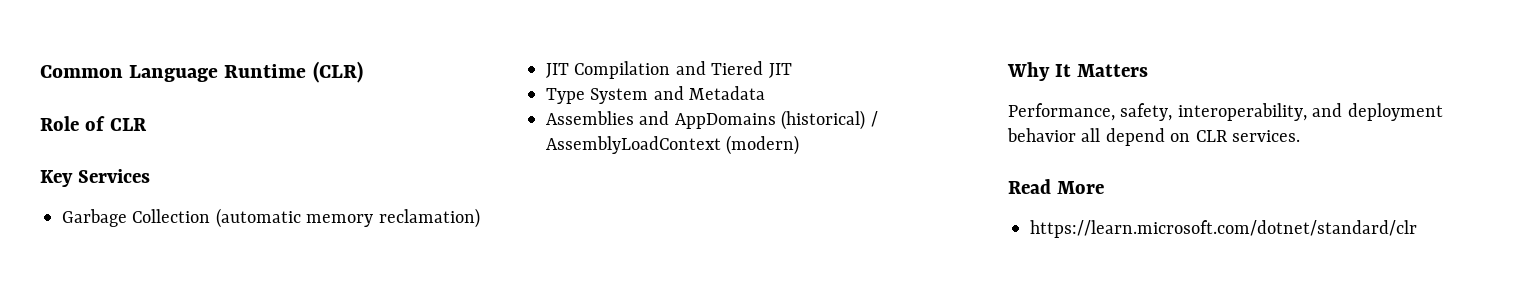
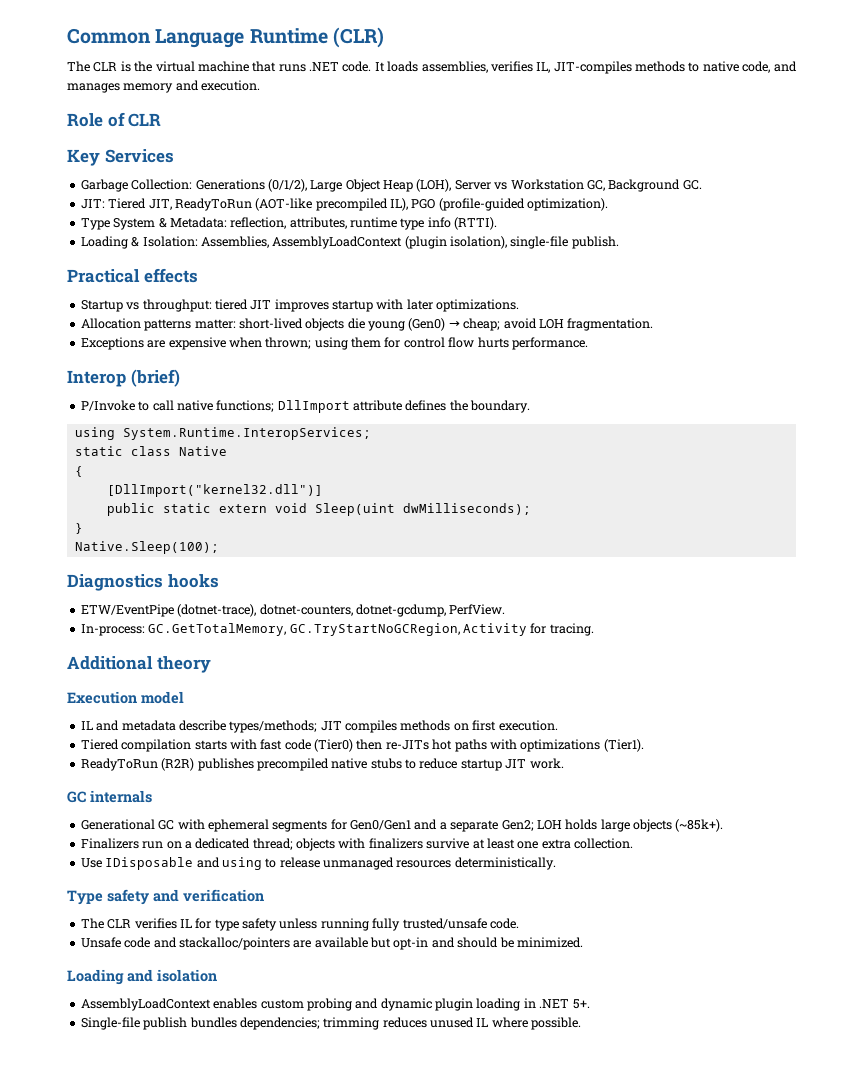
+ The CLR is the virtual machine that runs .NET code. It loads assemblies, verifies IL, JIT-compiles methods to native code, and manages memory and execution.
- Garbage Collection (automatic memory reclamation)
- JIT Compilation and Tiered JIT
- Type System and Metadata
- Assemblies and AppDomains (historical) / AssemblyLoadContext (modern)
- Why It Matters
- Performance, safety, interoperability, and deployment behavior all depend on CLR services.
- Read More
- https://learn.microsoft.com/dotnet/standard/clr
+ Garbage Collection: Generations (0/1/2), Large Object Heap (LOH), Server vs Workstation GC, Background GC.
+ JIT: Tiered JIT, ReadyToRun (AOT-like precompiled IL), PGO (profile-guided optimization).
+ Type System & Metadata: reflection, attributes, runtime type info (RTTI).
+ Loading & Isolation: Assemblies, AssemblyLoadContext (plugin isolation), single-file publish.
+ Practical effects
+ Startup vs throughput: tiered JIT improves startup with later optimizations.
+ Allocation patterns matter: short-lived objects die young (Gen0) → cheap; avoid LOH fragmentation.
+ Exceptions are expensive when thrown; using them for control flow hurts performance.
+ Interop (brief)
+ P/Invoke to call native functions; DllImport attribute defines the boundary.
+ using System.Runtime.InteropServices;
+ static class Native
+ {
+ [DllImport("kernel32.dll")]
+ public static extern void Sleep(uint dwMilliseconds);
+ }
+ Native.Sleep(100);
+ Diagnostics hooks
+ ETW/EventPipe (dotnet-trace), dotnet-counters, dotnet-gcdump, PerfView.
+ In-process: GC.GetTotalMemory, GC.TryStartNoGCRegion, Activity for tracing.
+ Additional theory
+ Execution model
+ IL and metadata describe types/methods; JIT compiles methods on first execution.
+ Tiered compilation starts with fast code (Tier0) then re-JITs hot paths with optimizations (Tier1).
+ ReadyToRun (R2R) publishes precompiled native stubs to reduce startup JIT work.
+ GC internals
+ Generational GC with ephemeral segments for Gen0/Gen1 and a separate Gen2; LOH holds large objects (~85k+).
+ Finalizers run on a dedicated thread; objects with finalizers survive at least one extra collection.
+ Use IDisposable and using to release unmanaged resources deterministically.
+ Type safety and verification
+ The CLR verifies IL for type safety unless running fully trusted/unsafe code.
+ Unsafe code and stackalloc/pointers are available but opt-in and should be minimized.
+ Loading and isolation
+ AssemblyLoadContext enables custom probing and dynamic plugin loading in .NET 5+.
+ Single-file publish bundles dependencies; trimming reduces unused IL where possible.

